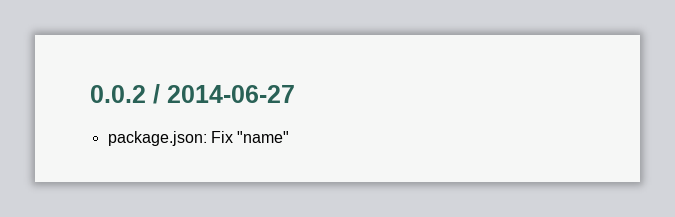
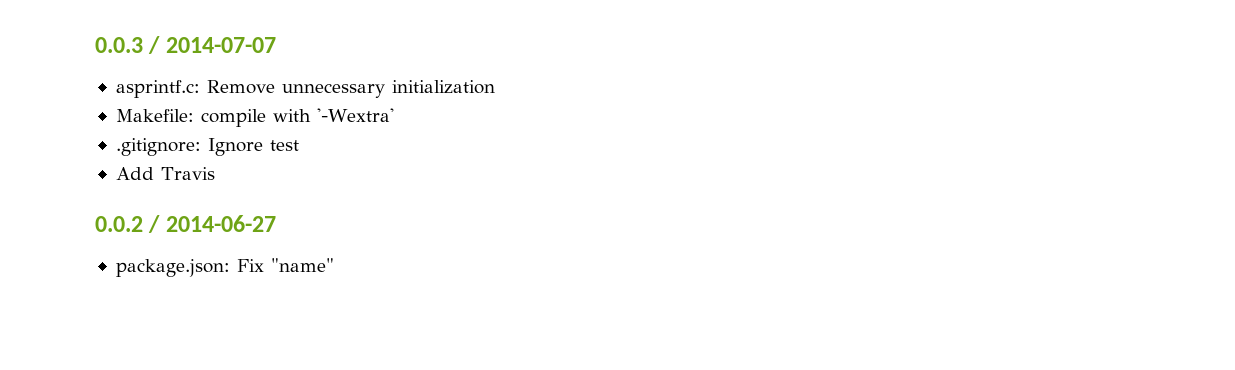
+ 0.0.3 / 2014-07-07
+ asprintf.c: Remove unnecessary initialization
+ Makefile: compile with '-Wextra'
+ .gitignore: Ignore test
+ Add Travis

